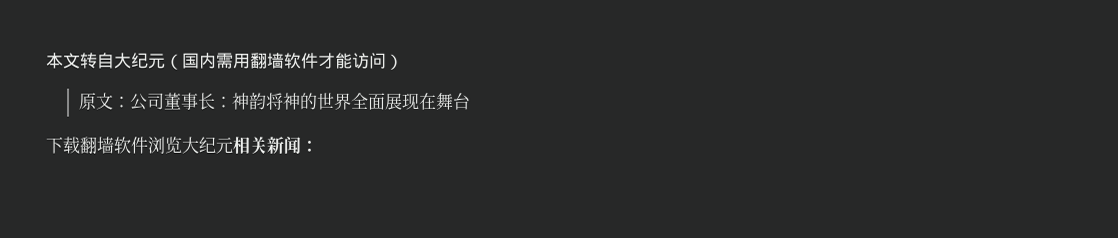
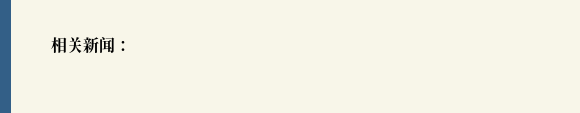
- 本文转自大纪元（国内需用翻墙软件才能访问）
- 原文：公司董事长：神韵将神的世界全面展现在舞台
- 下载翻墙软件浏览大纪元相关新闻：
+ 相关新闻：

